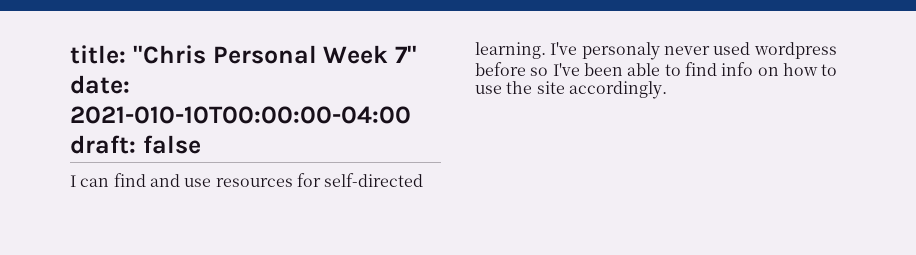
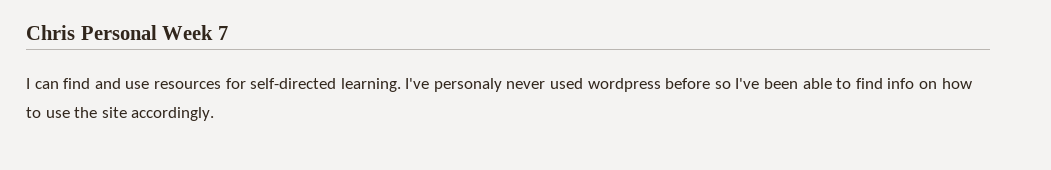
- title: "Chris Personal Week 7" date: 2021-010-10T00:00:00-04:00 draft: false
+ Chris Personal Week 7

